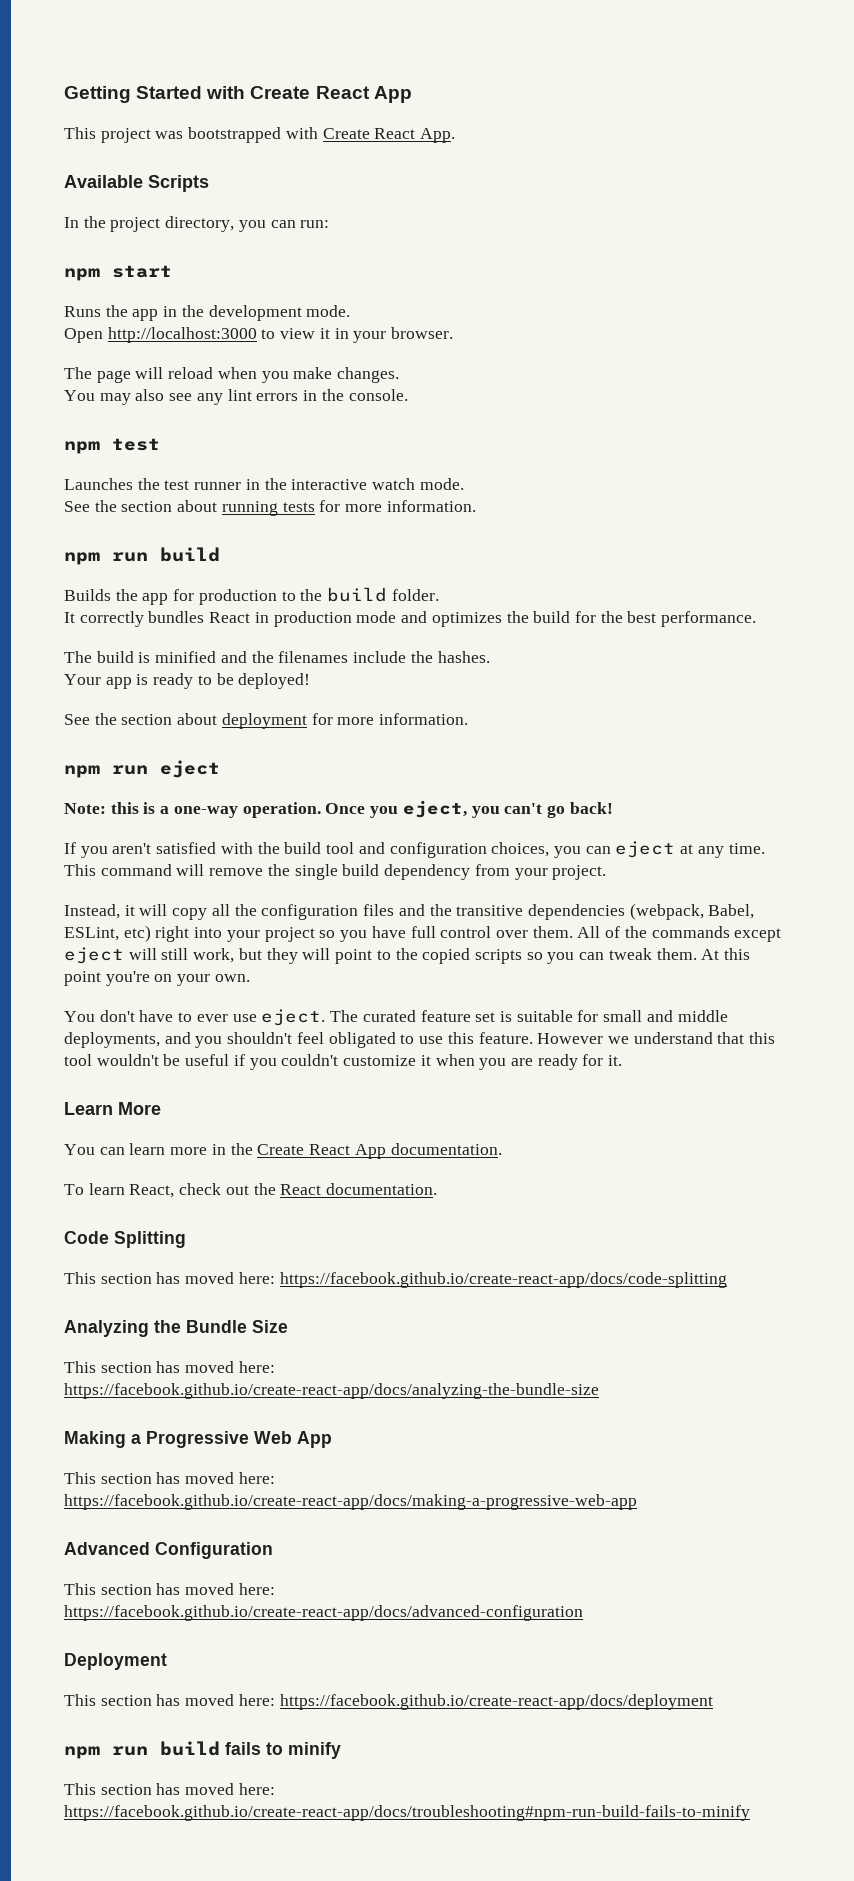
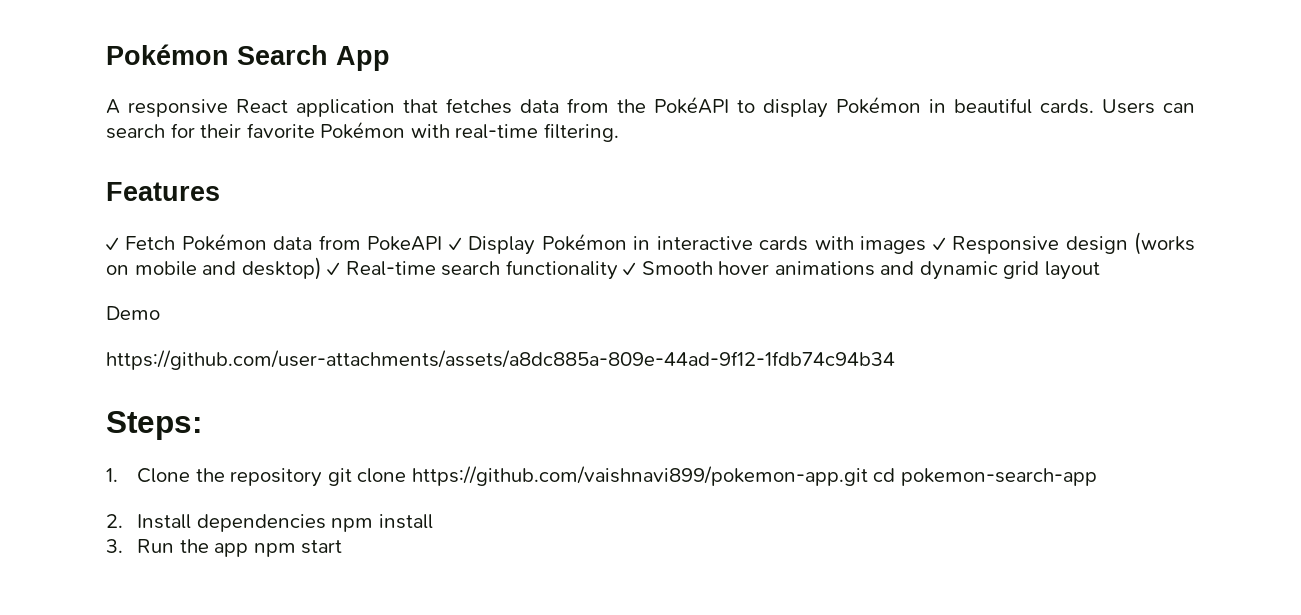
- Getting Started with Create React App
- This project was bootstrapped with Create React App.
- Available Scripts
- In the project directory, you can run:
- npm start
- Runs the app in the development mode.
- Open http://localhost:3000 to view it in your browser.
- The page will reload when you make changes.
- You may also see any lint errors in the console.
- npm test
- Launches the test runner in the interactive watch mode.
- See the section about running tests for more information.
- npm run build
- Builds the app for production to the build folder.
- It correctly bundles React in production mode and optimizes the build for the best performance.
- The build is minified and the filenames include the hashes.
- Your app is ready to be deployed!
- See the section about deployment for more information.
- npm run eject
- Note: this is a one-way operation. Once you eject, you can't go back!
- If you aren't satisfied with the build tool and configuration choices, you can eject at any time. This command will remove the single build dependency from your project.
- Instead, it will copy all the configuration files and the transitive dependencies (webpack, Babel, ESLint, etc) right into your project so you have full control over them. All of the commands except eject will still work, but they will point to the copied scripts so you can tweak them. At this point you're on your own.
- You don't have to ever use eject. The curated feature set is suitable for small and middle deployments, and you shouldn't feel obligated to use this feature. However we understand that this tool wouldn't be useful if you couldn't customize it when you are ready for it.
- Learn More
- You can learn more in the Create React App documentation.
- To learn React, check out the React documentation.
- Code Splitting
- This section has moved here: https://facebook.github.io/create-react-app/docs/code-splitting
- Analyzing the Bundle Size
- This section has moved here: https://facebook.github.io/create-react-app/docs/analyzing-the-bundle-size
- Making a Progressive Web App
- This section has moved here: https://facebook.github.io/create-react-app/docs/making-a-progressive-web-app
- Advanced Configuration
- This section has moved here: https://facebook.github.io/create-react-app/docs/advanced-configuration
- Deployment
- This section has moved here: https://facebook.github.io/create-react-app/docs/deployment
- npm run build fails to minify
- This section has moved here: https://facebook.github.io/create-react-app/docs/troubleshooting#npm-run-build-fails-to-minify
+ Pokémon Search App
+ A responsive React application that fetches data from the PokéAPI to display Pokémon in beautiful cards. Users can search for their favorite Pokémon with real-time filtering.
+ Features
+ ✓ Fetch Pokémon data from PokeAPI ✓ Display Pokémon in interactive cards with images ✓ Responsive design (works on mobile and desktop) ✓ Real-time search functionality ✓ Smooth hover animations and dynamic grid layout
+ Demo
+ https://github.com/user-attachments/assets/a8dc885a-809e-44ad-9f12-1fdb74c94b34
+ Steps:
+ 1. Clone the repository git clone https://github.com/vaishnavi899/pokemon-app.git cd pokemon-search-app
+ 2. Install dependencies npm install
+ 3. Run the app npm start

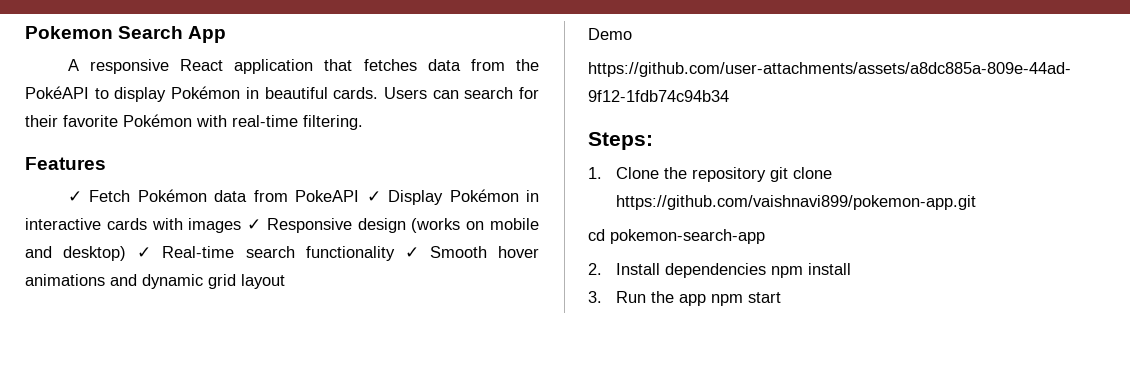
- Pokémon Search App
+ Pokemon Search App
- 1. Clone the repository git clone https://github.com/vaishnavi899/pokemon-app.git cd pokemon-search-app
+ 1. Clone the repository git clone https://github.com/vaishnavi899/pokemon-app.git
+ cd pokemon-search-app

